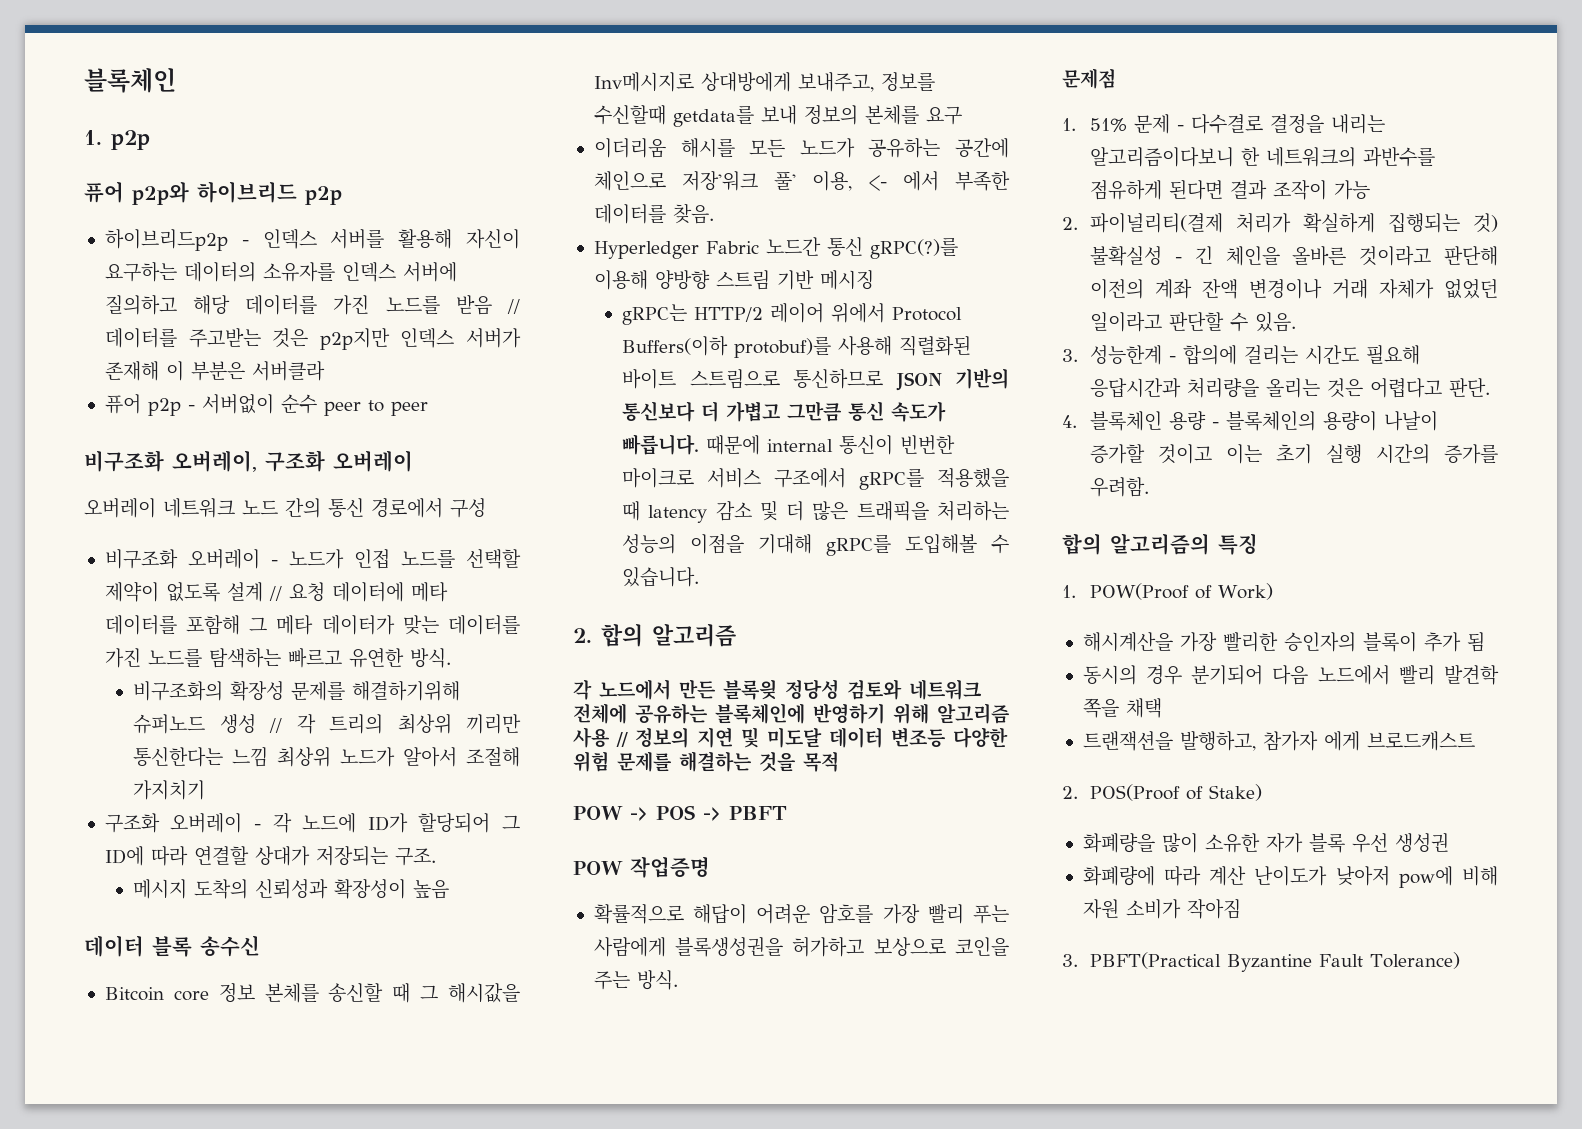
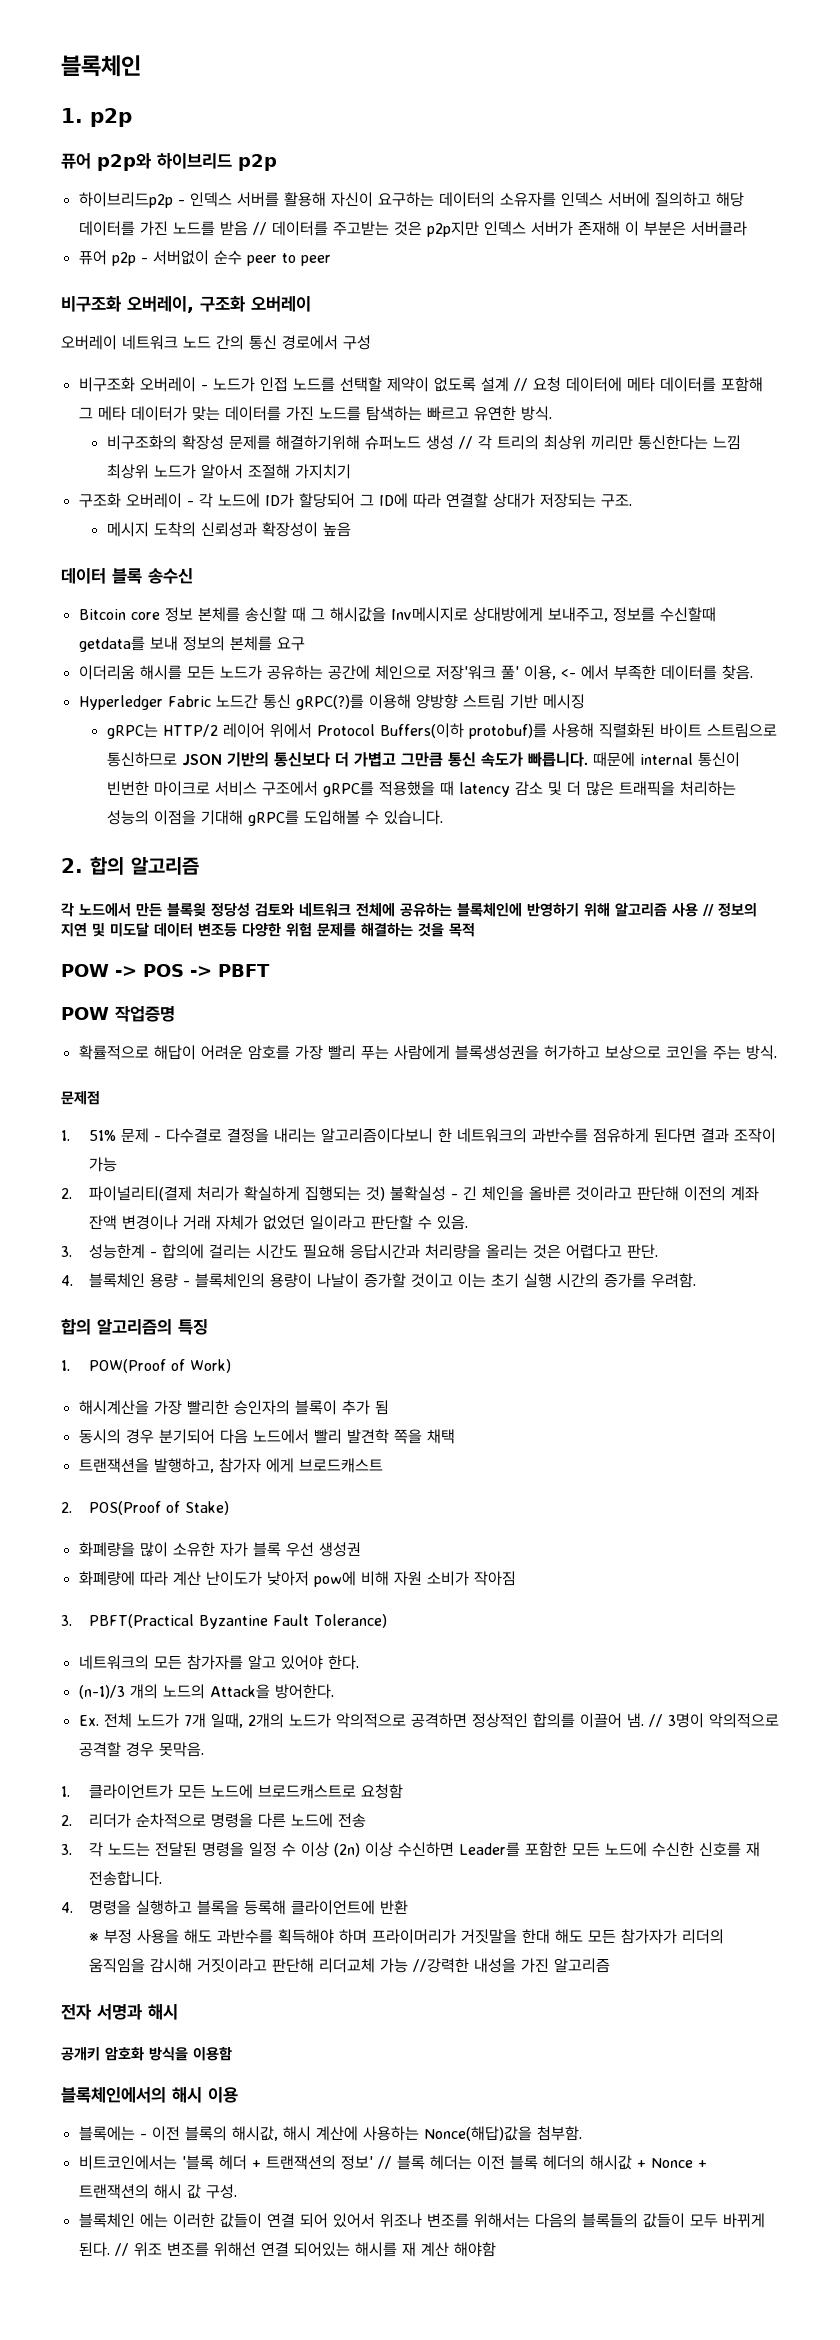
+ 네트워크의 모든 참가자를 알고 있어야 한다.
+ (n-1)/3 개의 노드의 Attack을 방어한다.
+ Ex. 전체 노드가 7개 일때, 2개의 노드가 악의적으로 공격하면 정상적인 합의를 이끌어 냄. // 3명이 악의적으로 공격할 경우 못막음.
+ 1. 클라이언트가 모든 노드에 브로드캐스트로 요청함
+ 2. 리더가 순차적으로 명령을 다른 노드에 전송
+ 3. 각 노드는 전달된 명령을 일정 수 이상 (2n) 이상 수신하면 Leader를 포함한 모든 노드에 수신한 신호를 재 전송합니다.
+ 4. 명령을 실행하고 블록을 등록해 클라이언트에 반환
+ ※ 부정 사용을 해도 과반수를 획득해야 하며 프라이머리가 거짓말을 한대 해도 모든 참가자가 리더의 움직임을 감시해 거짓이라고 판단해 리더교체 가능 //강력한 내성을 가진 알고리즘
+ 전자 서명과 해시
+ 공개키 암호화 방식을 이용함
+ 블록체인에서의 해시 이용
+ 블록에는 - 이전 블록의 해시값, 해시 계산에 사용하는 Nonce(해답)값을 첨부함.
+ 비트코인에서는 '블록 헤더 + 트랜잭션의 정보' // 블록 헤더는 이전 블록 헤더의 해시값 + Nonce + 트랜잭션의 해시 값 구성.
+ 블록체인 에는 이러한 값들이 연결 되어 있어서 위조나 변조를 위해서는 다음의 블록들의 값들이 모두 바뀌게 된다. // 위조 변조를 위해선 연결 되어있는 해시를 재 계산 해야함

